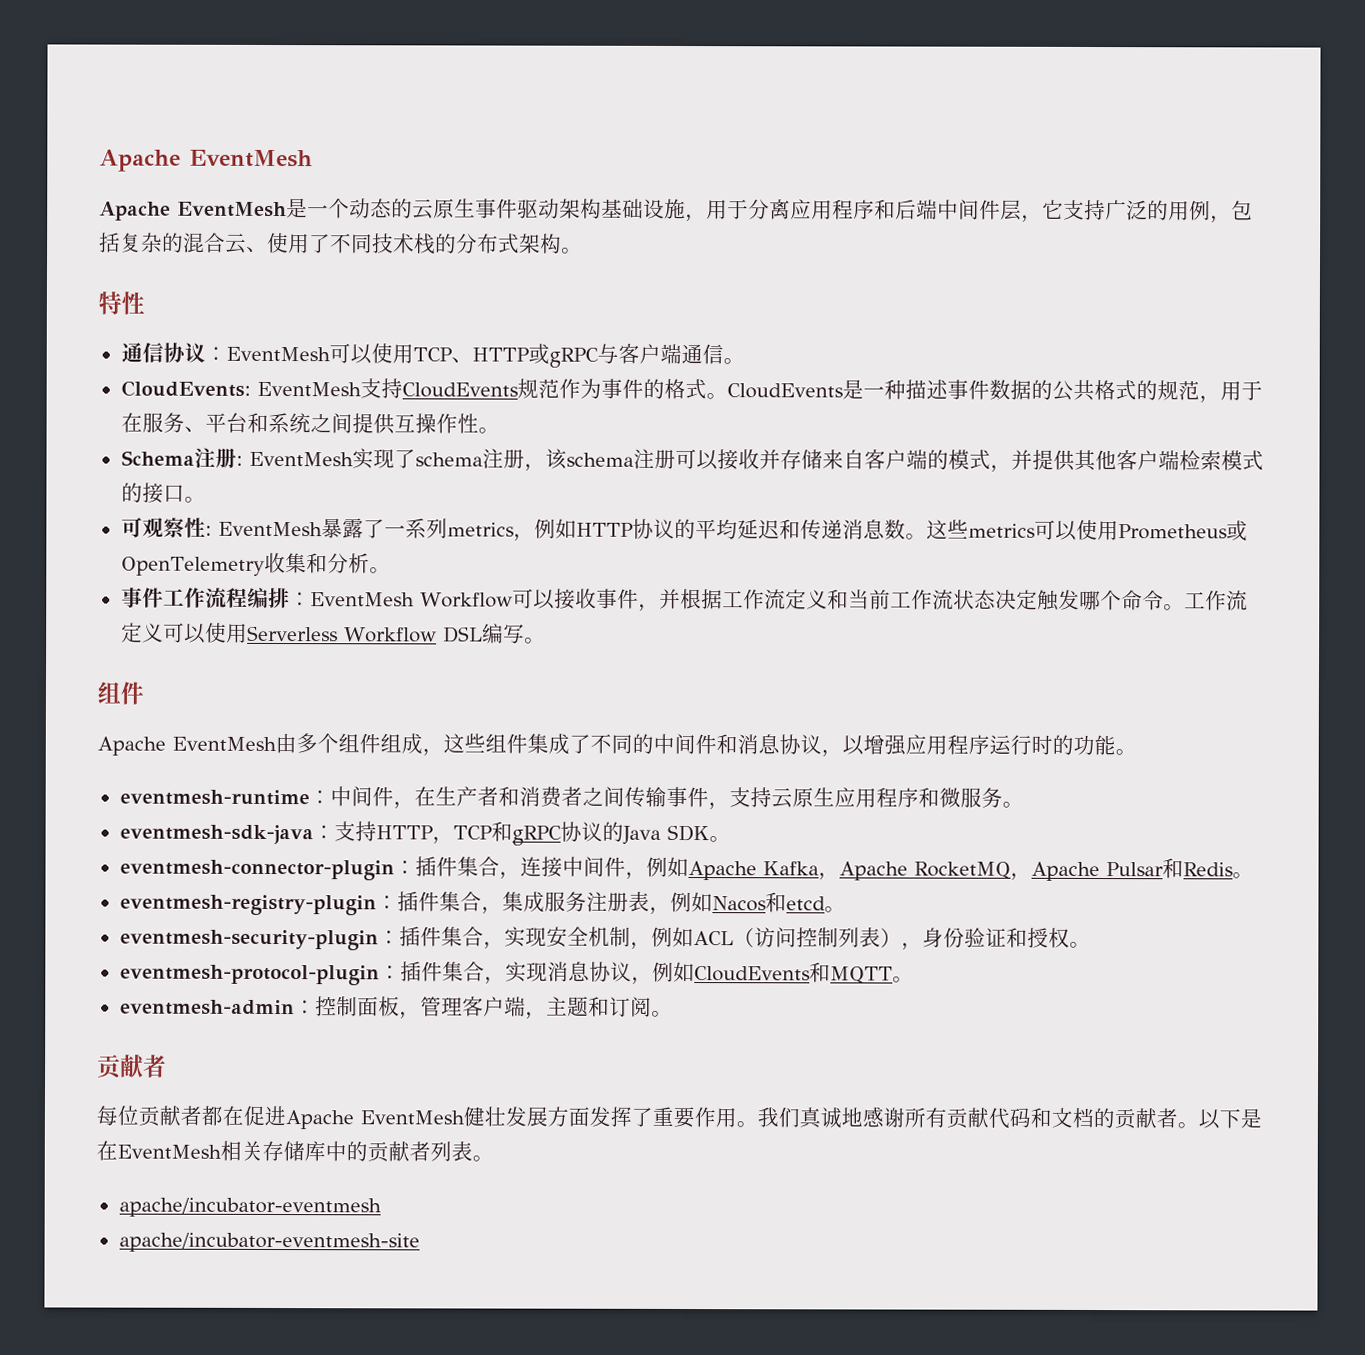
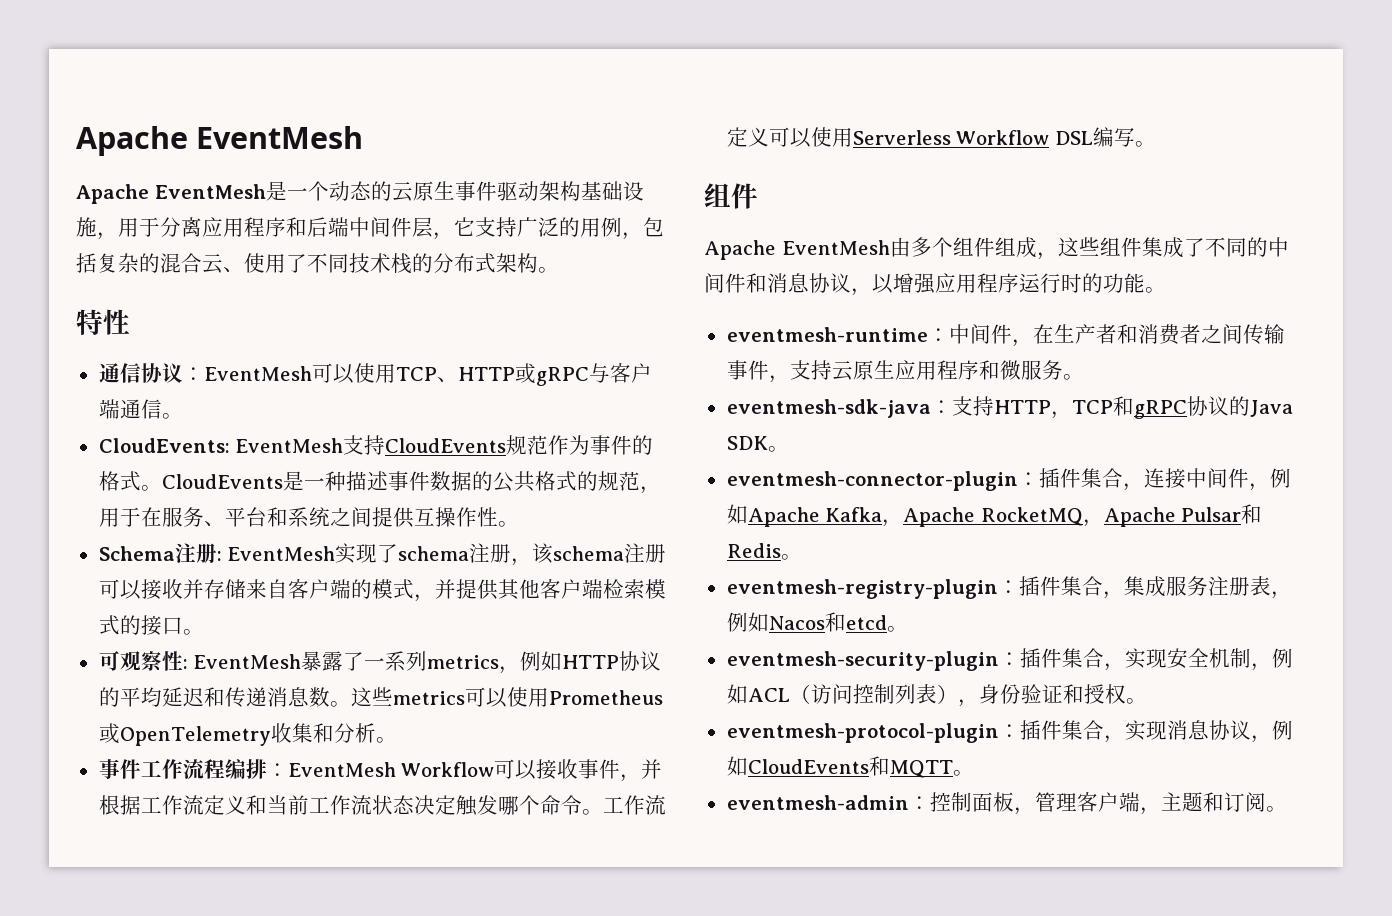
  eventmesh-admin：控制面板，管理客户端，主题和订阅。
- 贡献者
- 每位贡献者都在促进Apache EventMesh健壮发展方面发挥了重要作用。我们真诚地感谢所有贡献代码和文档的贡献者。以下是在EventMesh相关存储库中的贡献者列表。
- apache/incubator-eventmesh
- apache/incubator-eventmesh-site

